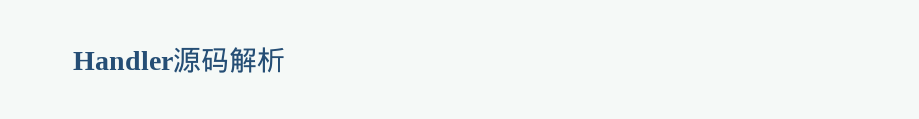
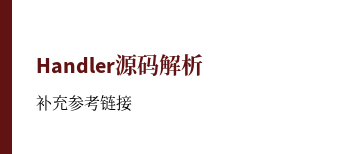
+ 补充参考链接

